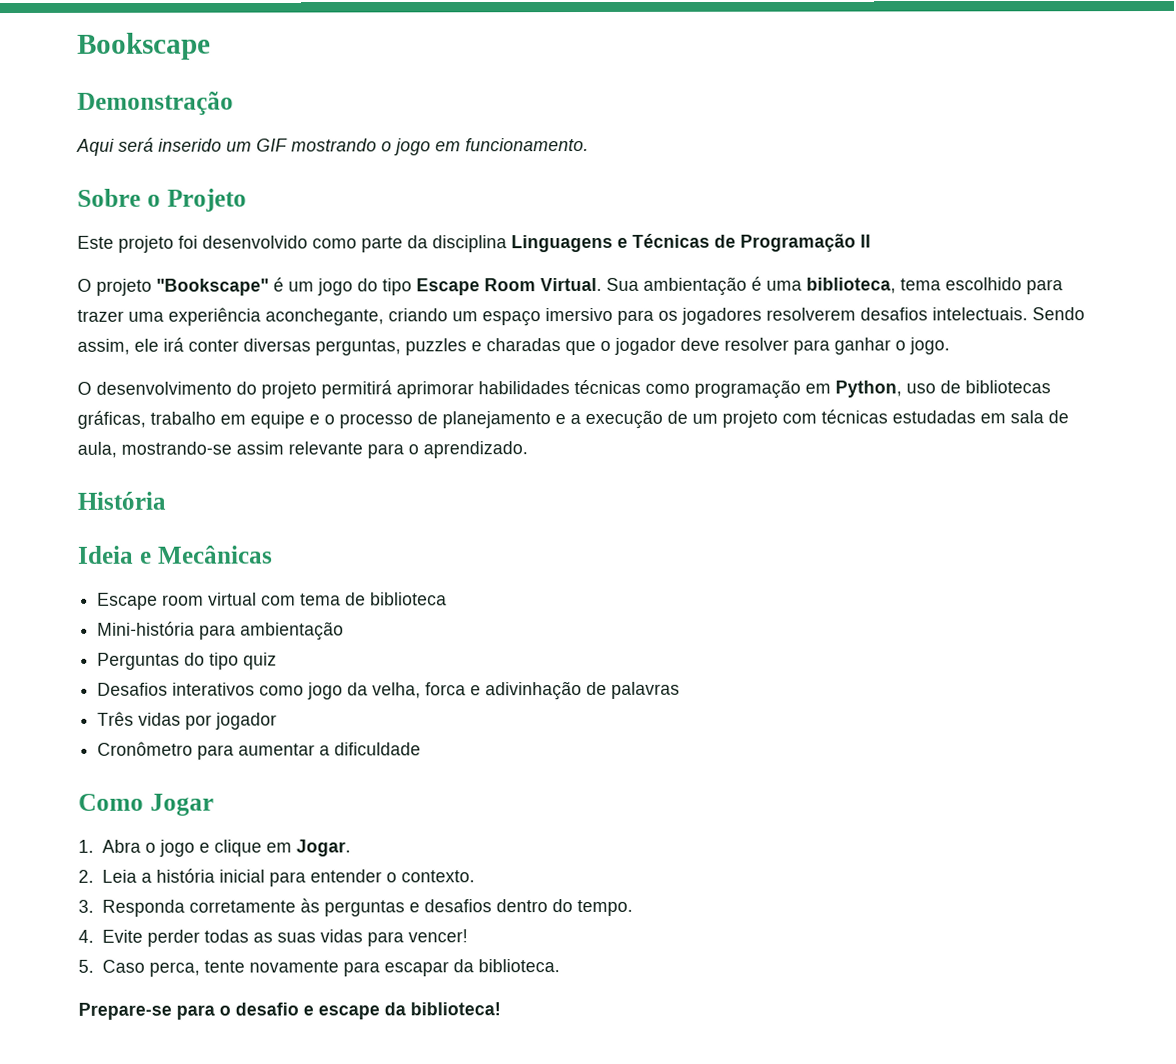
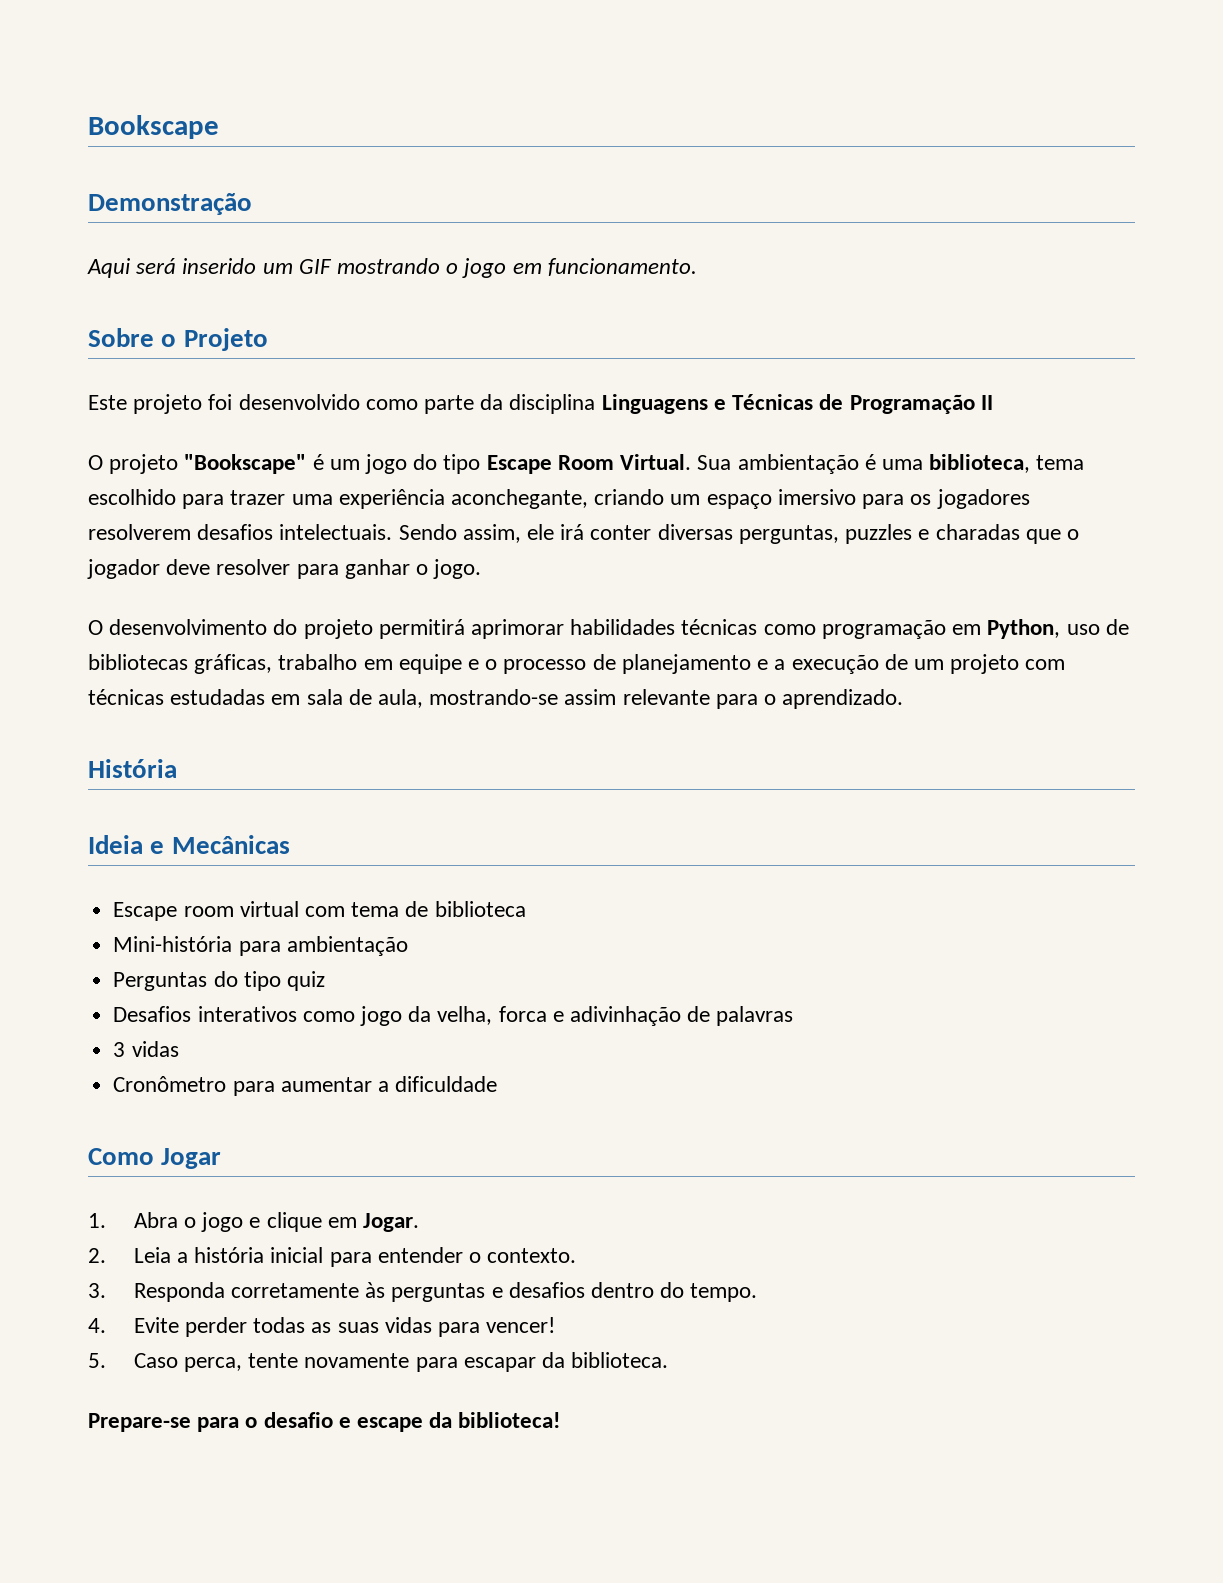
- Três vidas por jogador
+ 3 vidas

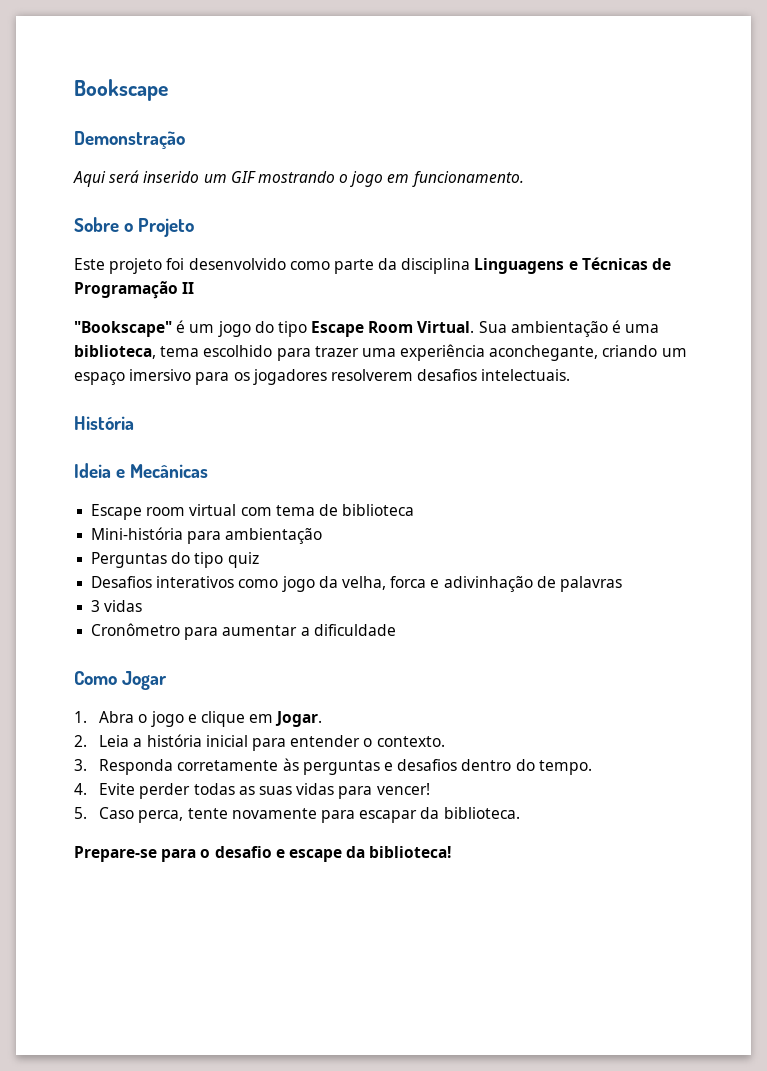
- O projeto "Bookscape" é um jogo do tipo Escape Room Virtual.
+ "Bookscape" é um jogo do tipo Escape Room Virtual.
- Sendo assim, ele irá conter diversas perguntas, puzzles e charadas que o jogador deve resolver para ganhar o jogo.
- O desenvolvimento do projeto permitirá aprimorar habilidades técnicas como programação em Python, uso de bibliotecas gráficas, trabalho em equipe e o processo de planejamento e a execução de um projeto com técnicas estudadas em sala de aula, mostrando-se assim relevante para o aprendizado.

